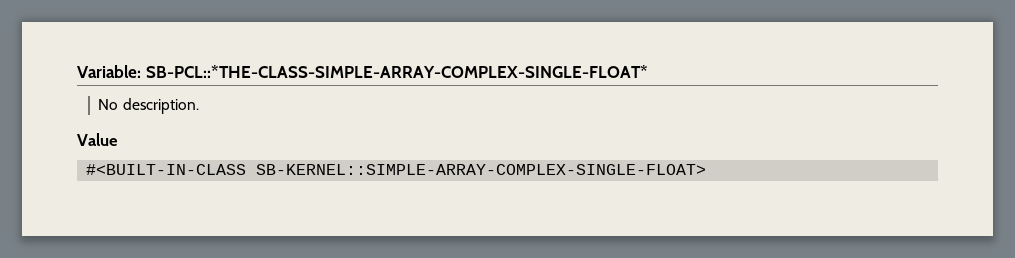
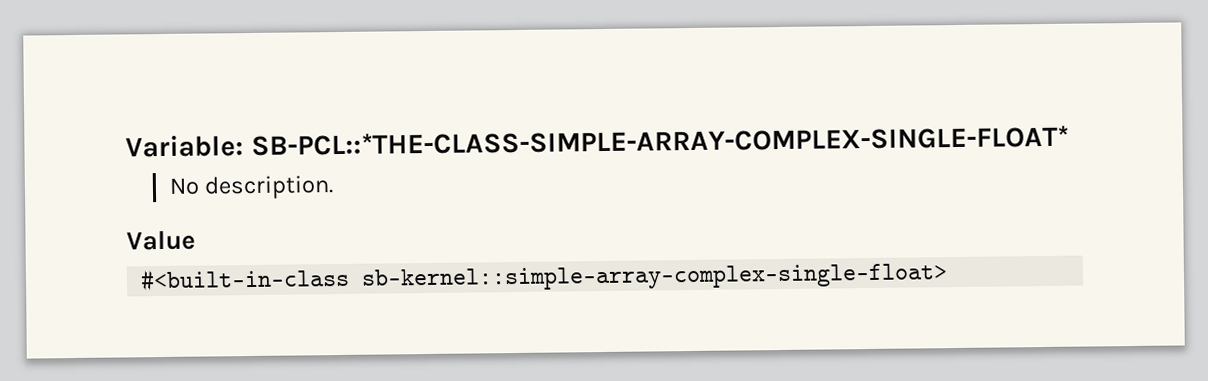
- #<BUILT-IN-CLASS SB-KERNEL::SIMPLE-ARRAY-COMPLEX-SINGLE-FLOAT>
+ #<built-in-class sb-kernel::simple-array-complex-single-float>

